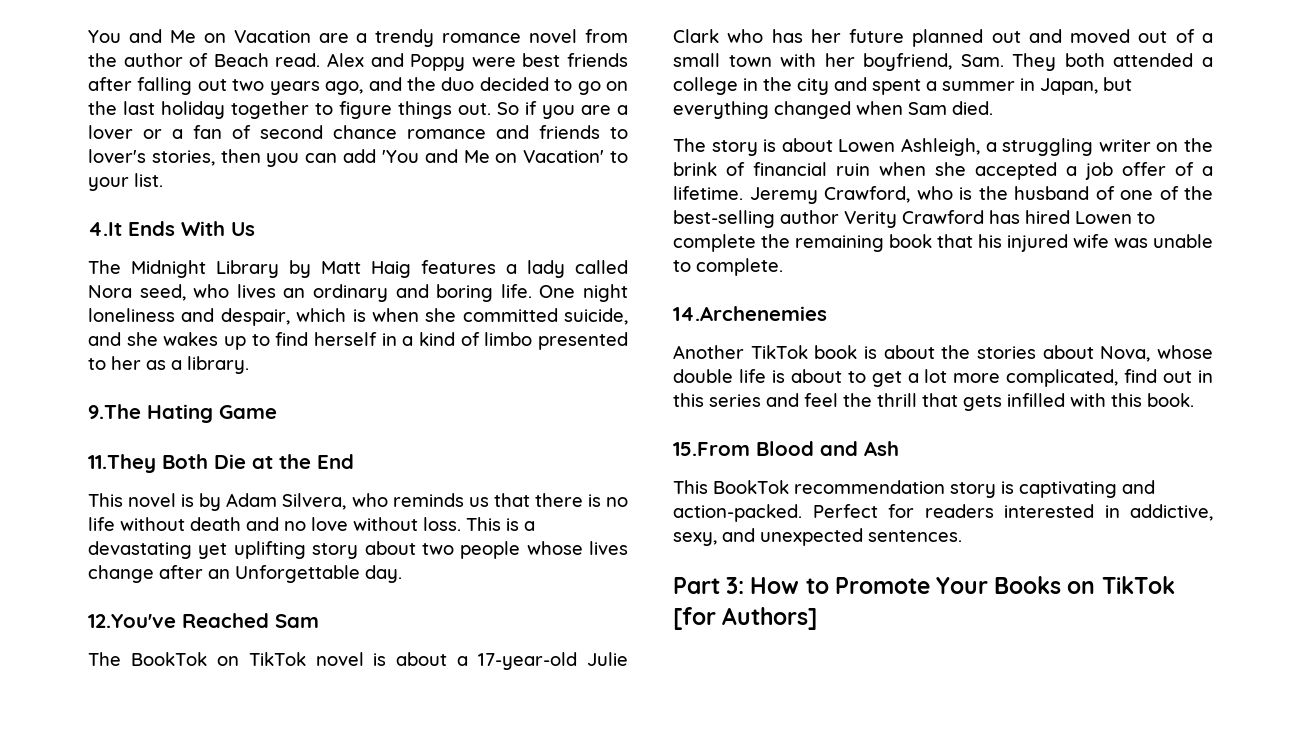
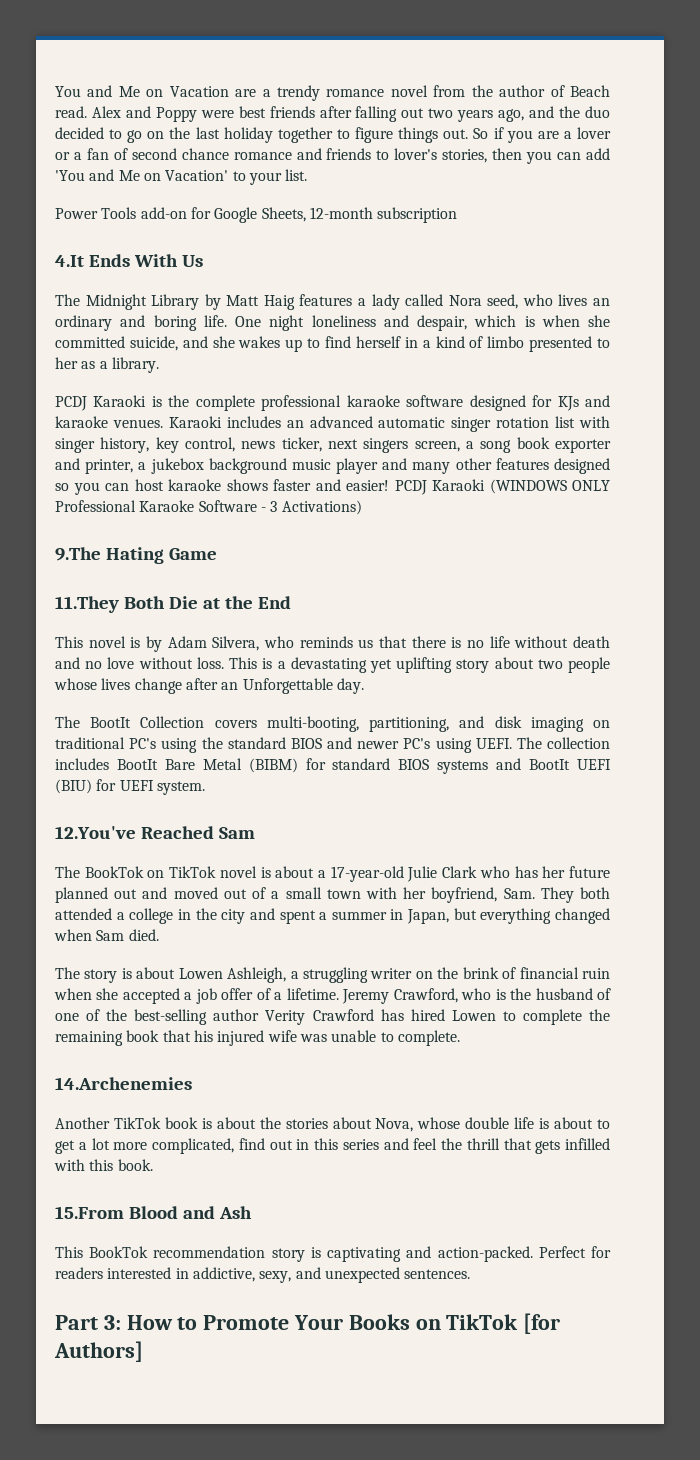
+ Power Tools add-on for Google Sheets, 12-month subscription
+ PCDJ Karaoki is the complete professional karaoke software designed for KJs and karaoke venues. Karaoki includes an advanced automatic singer rotation list with singer history, key control, news ticker, next singers screen, a song book exporter and printer, a jukebox background music player and many other features designed so you can host karaoke shows faster and easier! PCDJ Karaoki (WINDOWS ONLY Professional Karaoke Software - 3 Activations)
+ The BootIt Collection covers multi-booting, partitioning, and disk imaging on traditional PC's using the standard BIOS and newer PC's using UEFI. The collection includes BootIt Bare Metal (BIBM) for standard BIOS systems and BootIt UEFI (BIU) for UEFI system.

